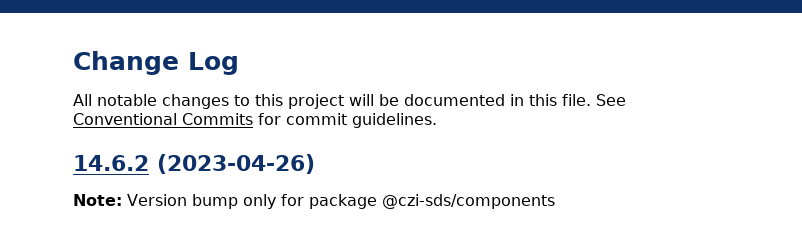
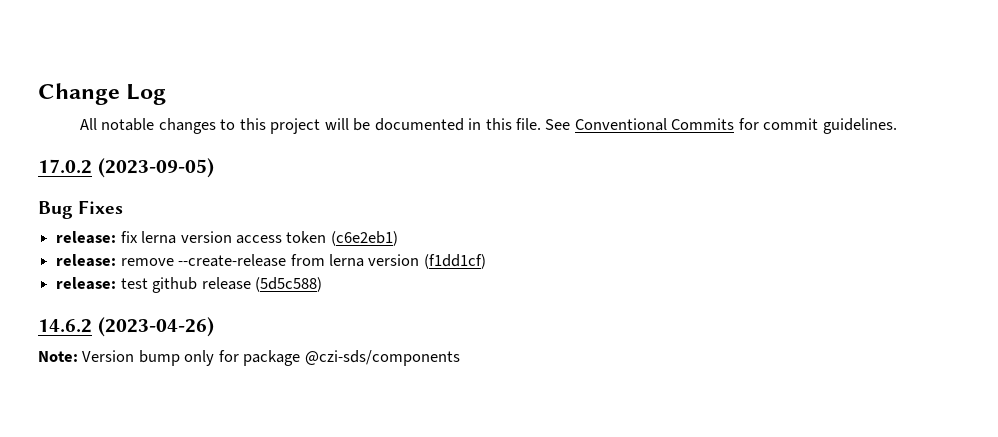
+ 17.0.2 (2023-09-05)
+ Bug Fixes
+ release: fix lerna version access token (c6e2eb1)
+ release: remove --create-release from lerna version (f1dd1cf)
+ release: test github release (5d5c588)

